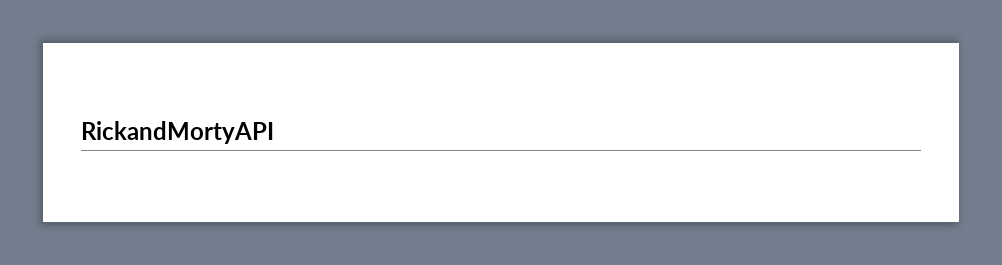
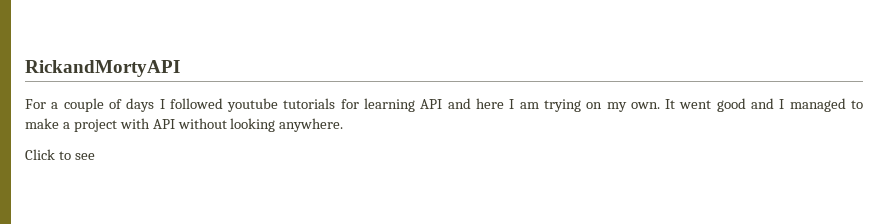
+ For a couple of days I followed youtube tutorials for learning API and here I am trying on my own. It went good and I managed to make a project with API without looking anywhere.
+ Click to see

